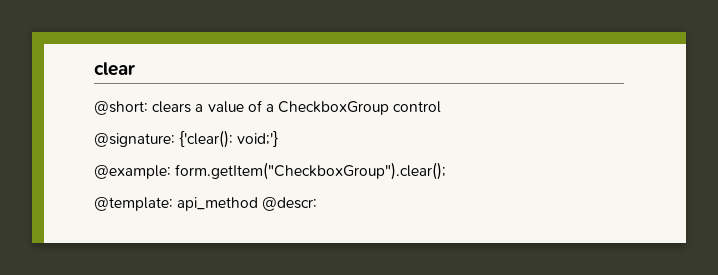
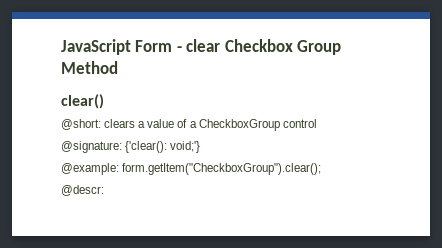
- clear
+ JavaScript Form - clear Checkbox Group Method
+ clear()
- @template: api_method @descr:
+ @descr:

